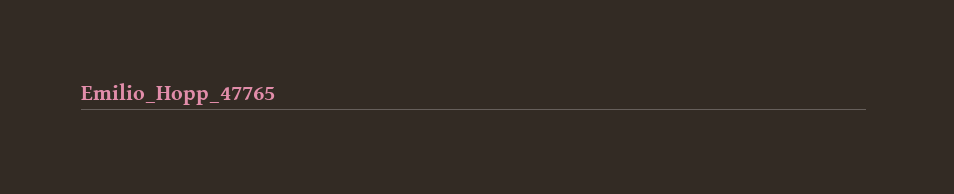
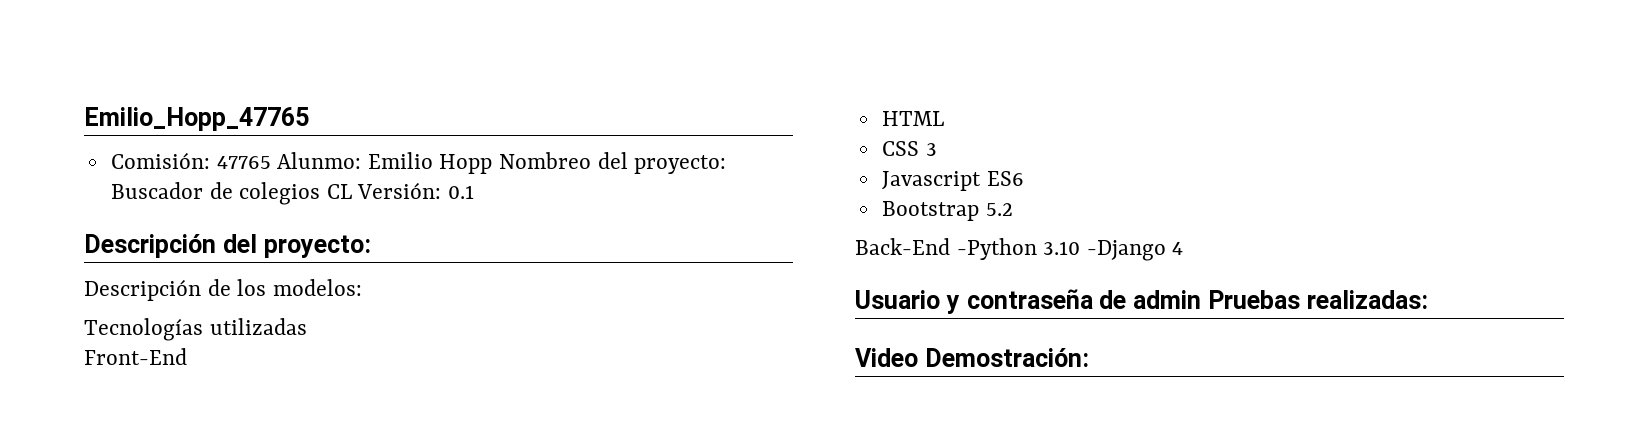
+ Comisión: 47765 Alunmo: Emilio Hopp Nombreo del proyecto: Buscador de colegios CL Versión: 0.1
+ Descripción del proyecto:
+ Descripción de los modelos:
+ Tecnologías utilizadas
+ Front-End
+ HTML
+ CSS 3
+ Javascript ES6
+ Bootstrap 5.2
+ Back-End -Python 3.10 -Django 4
+ Usuario y contraseña de admin Pruebas realizadas:
+ Video Demostración:

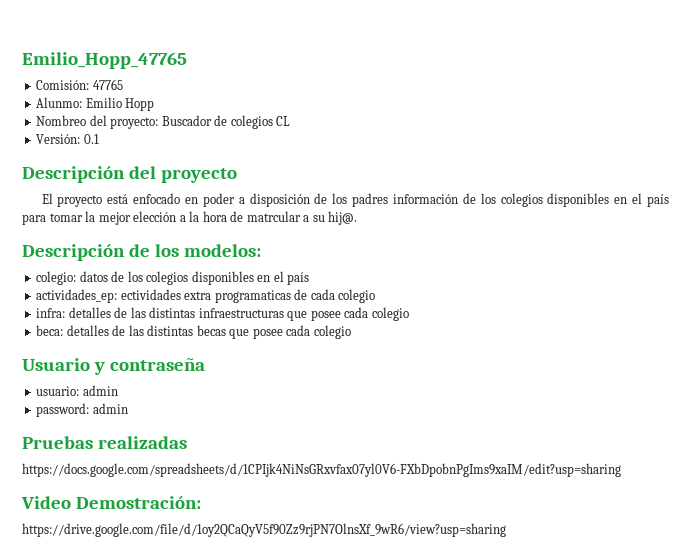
- Comisión: 47765 Alunmo: Emilio Hopp Nombreo del proyecto: Buscador de colegios CL Versión: 0.1
+ Comisión: 47765
+ Alunmo: Emilio Hopp
+ Nombreo del proyecto: Buscador de colegios CL
+ Versión: 0.1
- Descripción del proyecto:
+ Descripción del proyecto
+ El proyecto está enfocado en poder a disposición de los padres información de los colegios disponibles en el país para tomar la mejor elección a la hora de matrcular a su hij@.
  Descripción de los modelos:
- Tecnologías utilizadas
- Front-End
- HTML
- CSS 3
- Javascript ES6
- Bootstrap 5.2
- Back-End -Python 3.10 -Django 4
+ colegio: datos de los colegios disponibles en el país
+ actividades_ep: ectividades extra programaticas de cada colegio
+ infra: detalles de las distintas infraestructuras que posee cada colegio
+ beca: detalles de las distintas becas que posee cada colegio
- Usuario y contraseña de admin Pruebas realizadas:
+ Usuario y contraseña
+ usuario: admin
+ password: admin
+ Pruebas realizadas
+ https://docs.google.com/spreadsheets/d/1CPIjk4NiNsGRxvfax07yl0V6-FXbDpobnPgIms9xaIM/edit?usp=sharing
+ https://drive.google.com/file/d/1oy2QCaQyV5f90Zz9rjPN7OlnsXf_9wR6/view?usp=sharing

